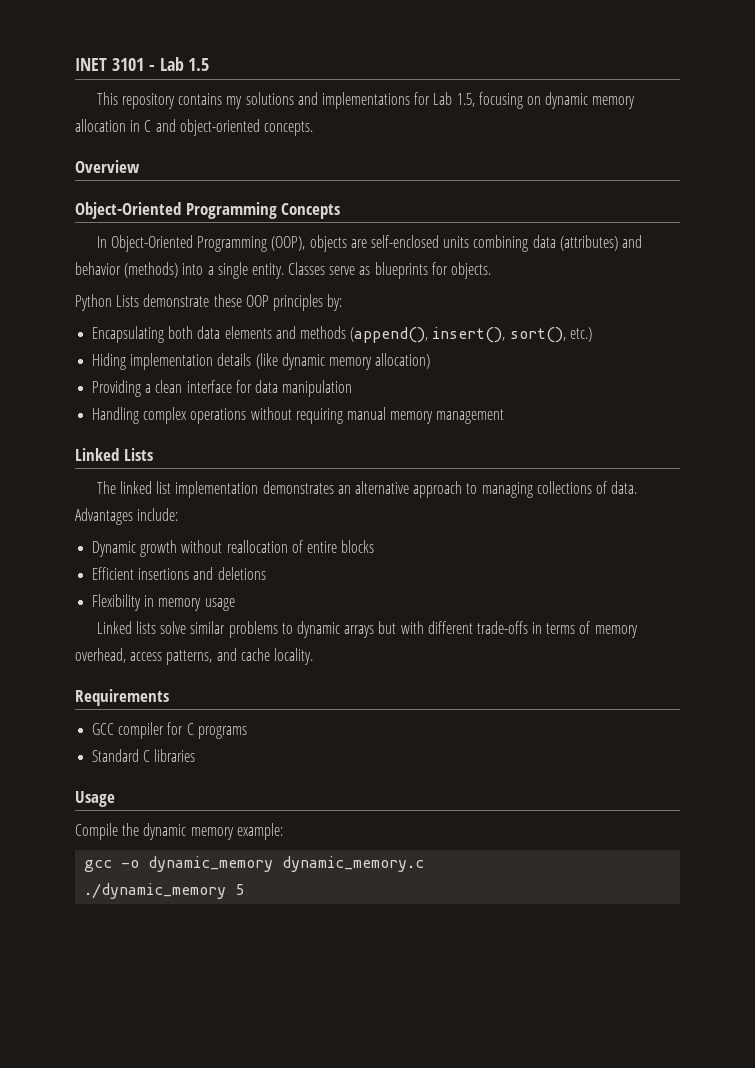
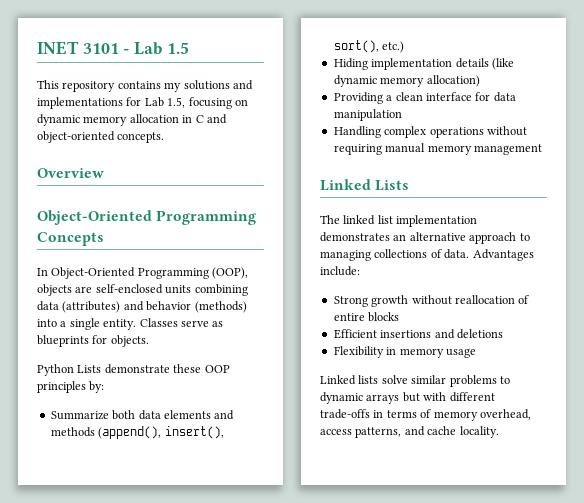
- Encapsulating both data elements and methods (append(), insert(), sort(), etc.)
+ Summarize both data elements and methods (append(), insert(), sort(), etc.)
- Dynamic growth without reallocation of entire blocks
+ Strong growth without reallocation of entire blocks
- Requirements
- GCC compiler for C programs
- Standard C libraries
- Usage
- Compile the dynamic memory example:
- gcc -o dynamic_memory dynamic_memory.c
- ./dynamic_memory 5

